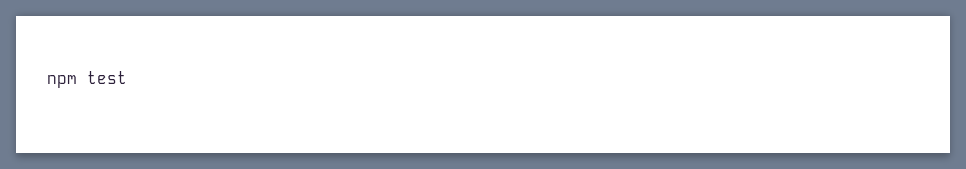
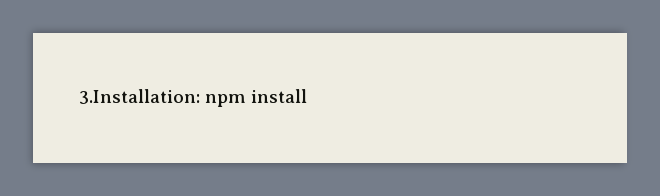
- npm test
+ 3.Installation: npm install

